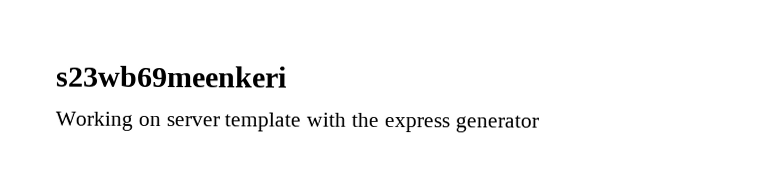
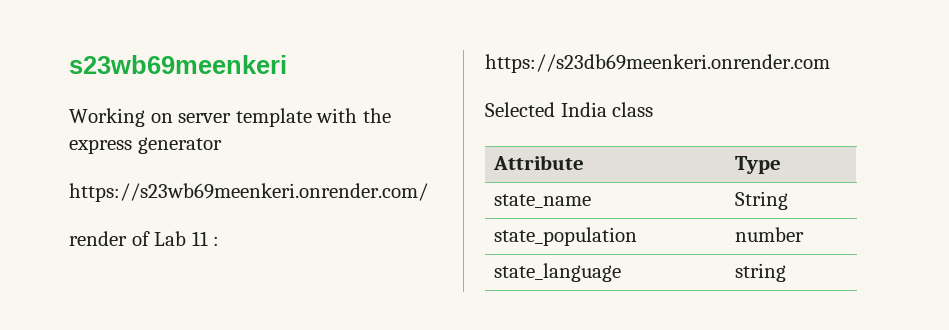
+ https://s23wb69meenkeri.onrender.com/
+ render of Lab 11 : https://s23db69meenkeri.onrender.com
+ Selected India class
+ Attribute | Type
+ state_name | String
+ state_population | number
+ state_language | string

